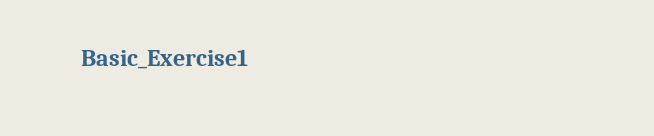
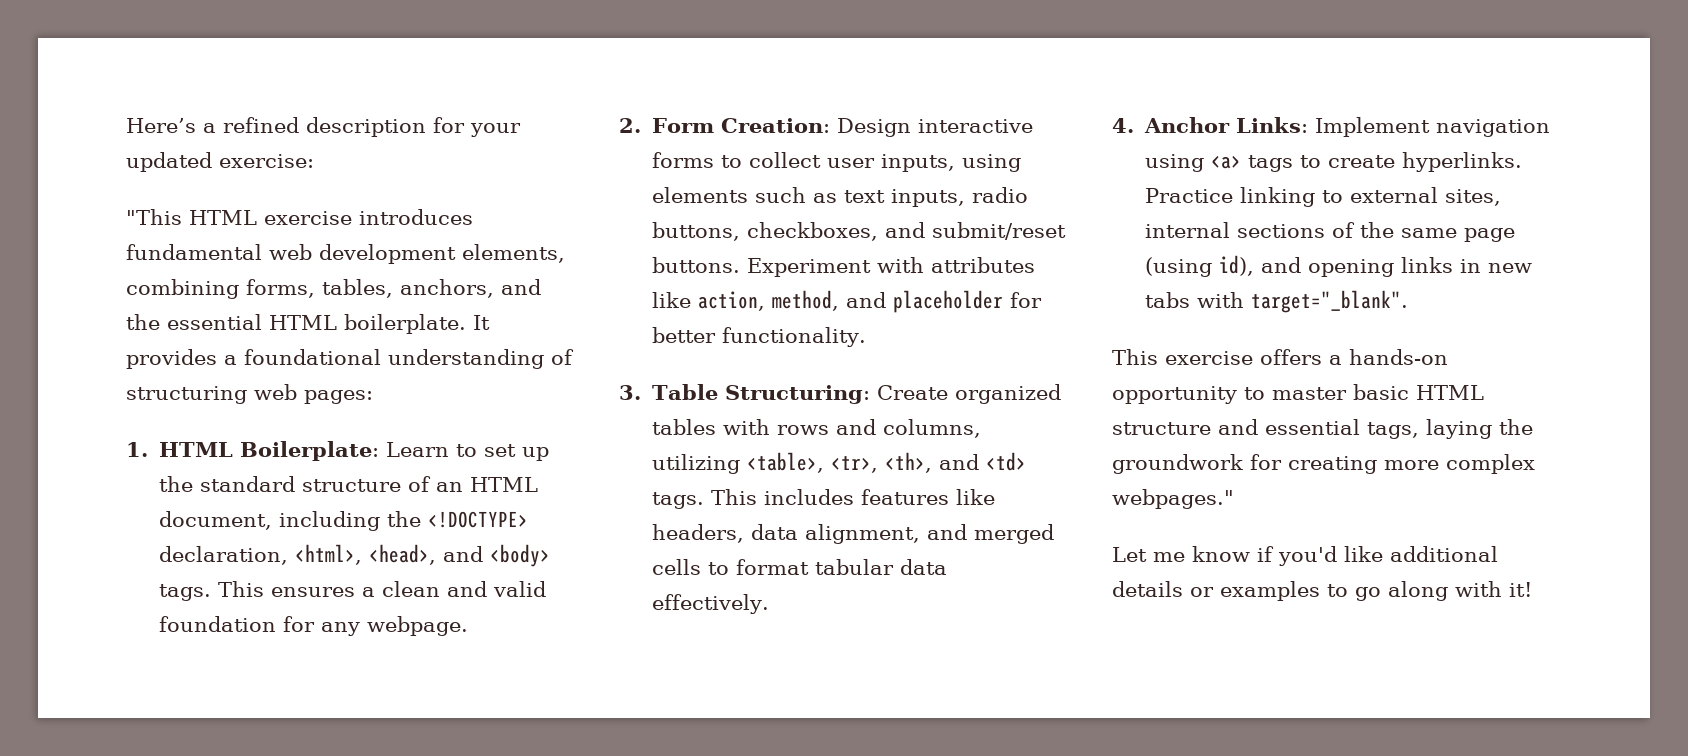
- Basic_Exercise1
+ Here’s a refined description for your updated exercise:
+ "This HTML exercise introduces fundamental web development elements, combining forms, tables, anchors, and the essential HTML boilerplate. It provides a foundational understanding of structuring web pages:
+ 1. HTML Boilerplate: Learn to set up the standard structure of an HTML document, including the <!DOCTYPE> declaration, <html>, <head>, and <body> tags. This ensures a clean and valid foundation for any webpage.
+ 2. Form Creation: Design interactive forms to collect user inputs, using elements such as text inputs, radio buttons, checkboxes, and submit/reset buttons. Experiment with attributes like action, method, and placeholder for better functionality.
+ 3. Table Structuring: Create organized tables with rows and columns, utilizing <table>, <tr>, <th>, and <td> tags. This includes features like headers, data alignment, and merged cells to format tabular data effectively.
+ 4. Anchor Links: Implement navigation using <a> tags to create hyperlinks. Practice linking to external sites, internal sections of the same page (using id), and opening links in new tabs with target="_blank".
+ This exercise offers a hands-on opportunity to master basic HTML structure and essential tags, laying the groundwork for creating more complex webpages."
+ Let me know if you'd like additional details or examples to go along with it!

